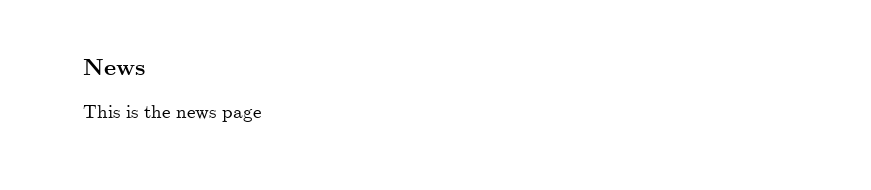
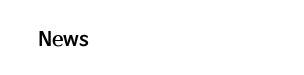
- This is the news page

